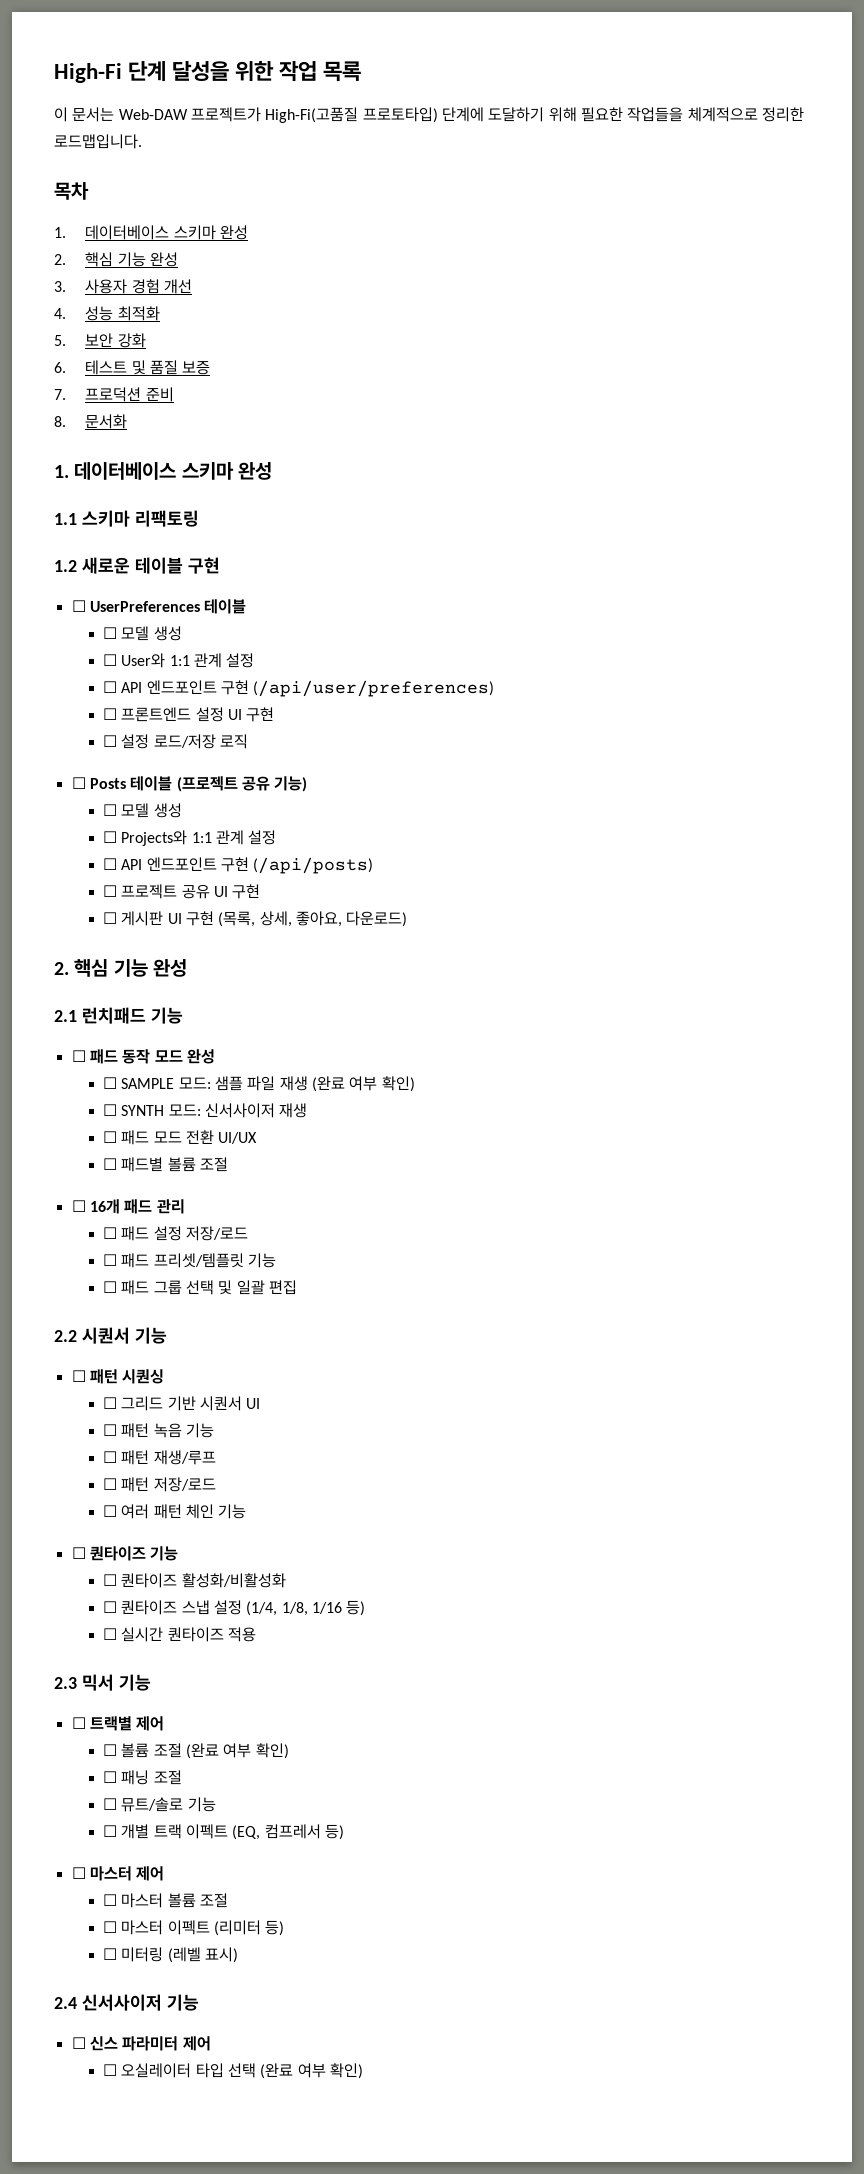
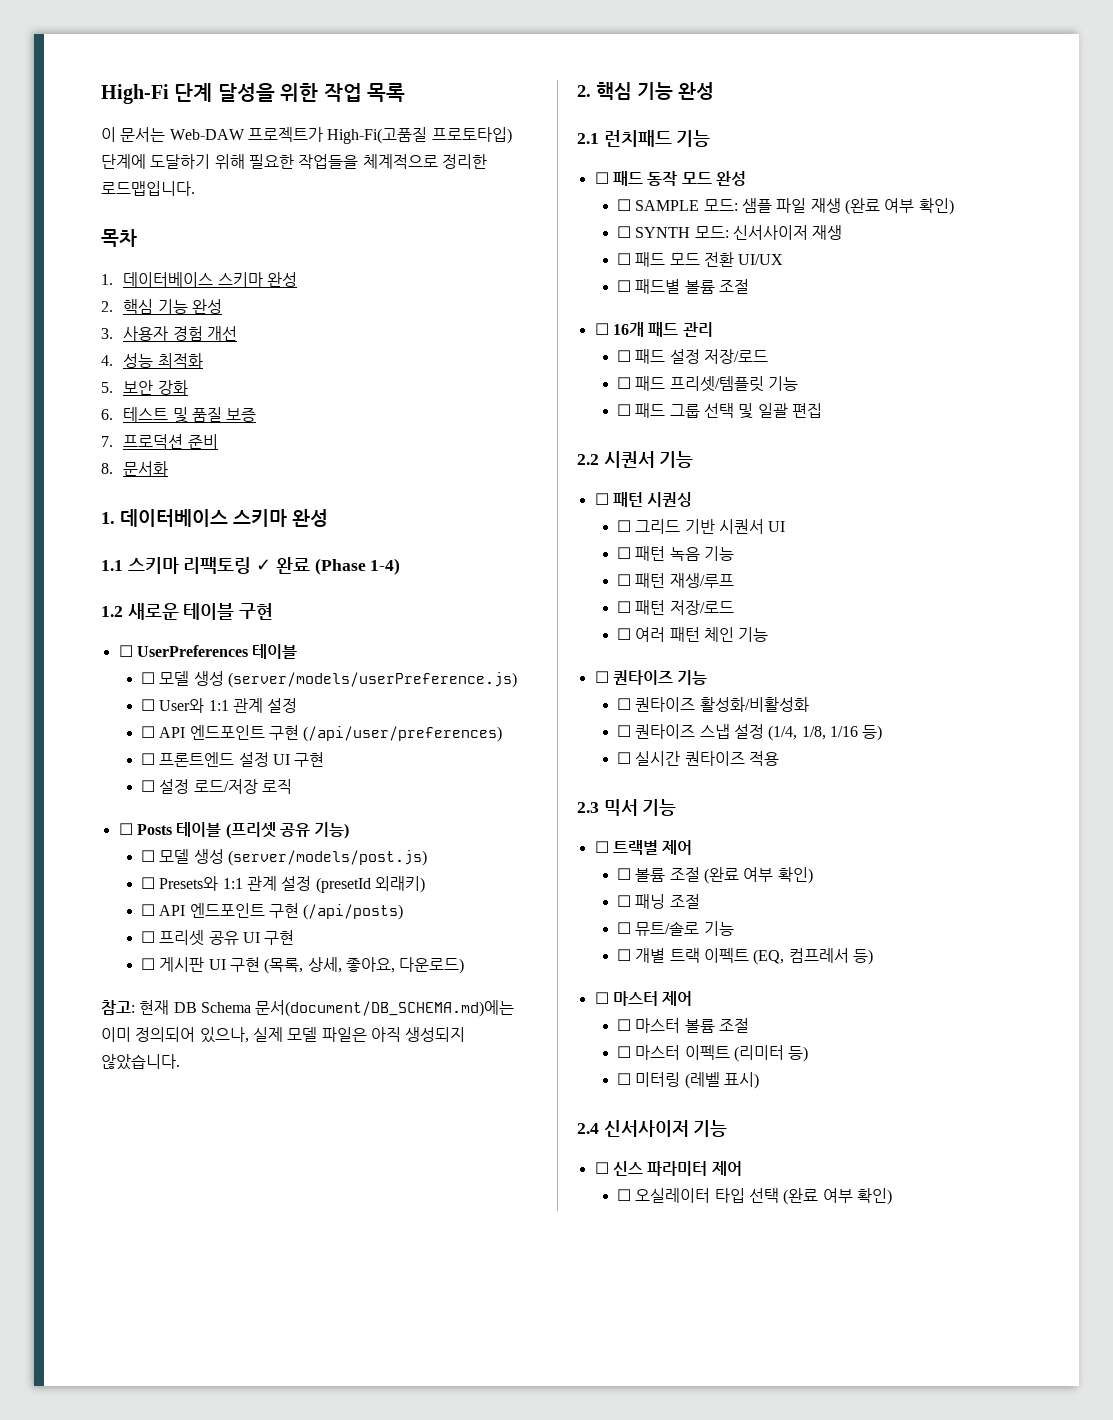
- 1.1 스키마 리팩토링
+ 1.1 스키마 리팩토링 ✓ 완료 (Phase 1-4)
  ☐ UserPreferences 테이블
- ☐ 모델 생성
+ ☐ 모델 생성 (server/models/userPreference.js)
- ☐ Posts 테이블 (프로젝트 공유 기능)
- ☐ 모델 생성
- ☐ Projects와 1:1 관계 설정
+ ☐ Posts 테이블 (프리셋 공유 기능)
+ ☐ 모델 생성 (server/models/post.js)
+ ☐ Presets와 1:1 관계 설정 (presetId 외래키)
- ☐ 프로젝트 공유 UI 구현
+ ☐ 프리셋 공유 UI 구현
+ 참고: 현재 DB Schema 문서(document/DB_SCHEMA.md)에는 이미 정의되어 있으나, 실제 모델 파일은 아직 생성되지 않았습니다.

